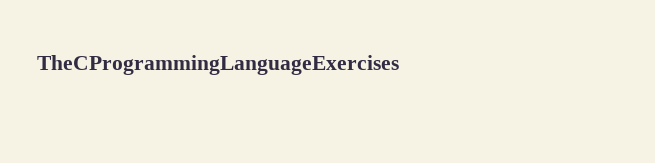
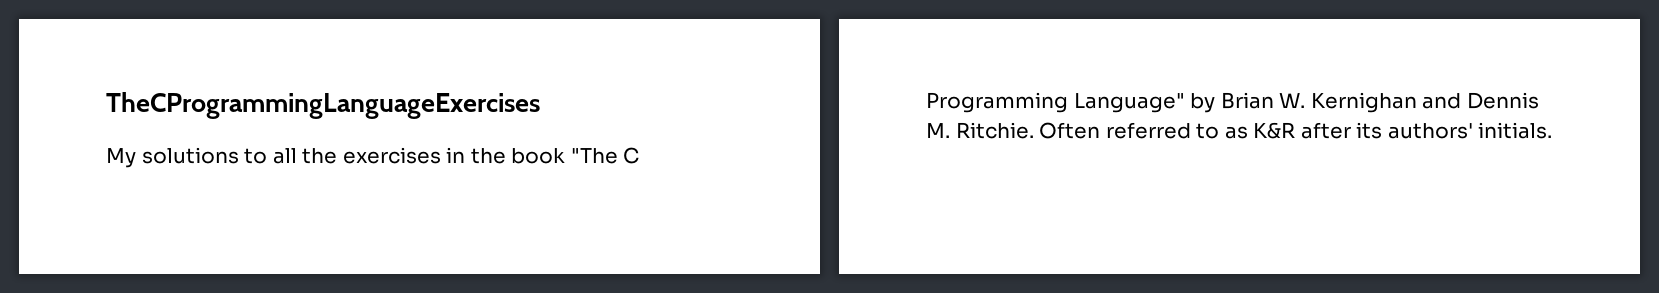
+ My solutions to all the exercises in the book "The C Programming Language" by Brian W. Kernighan and Dennis M. Ritchie. Often referred to as K&R after its authors' initials.

